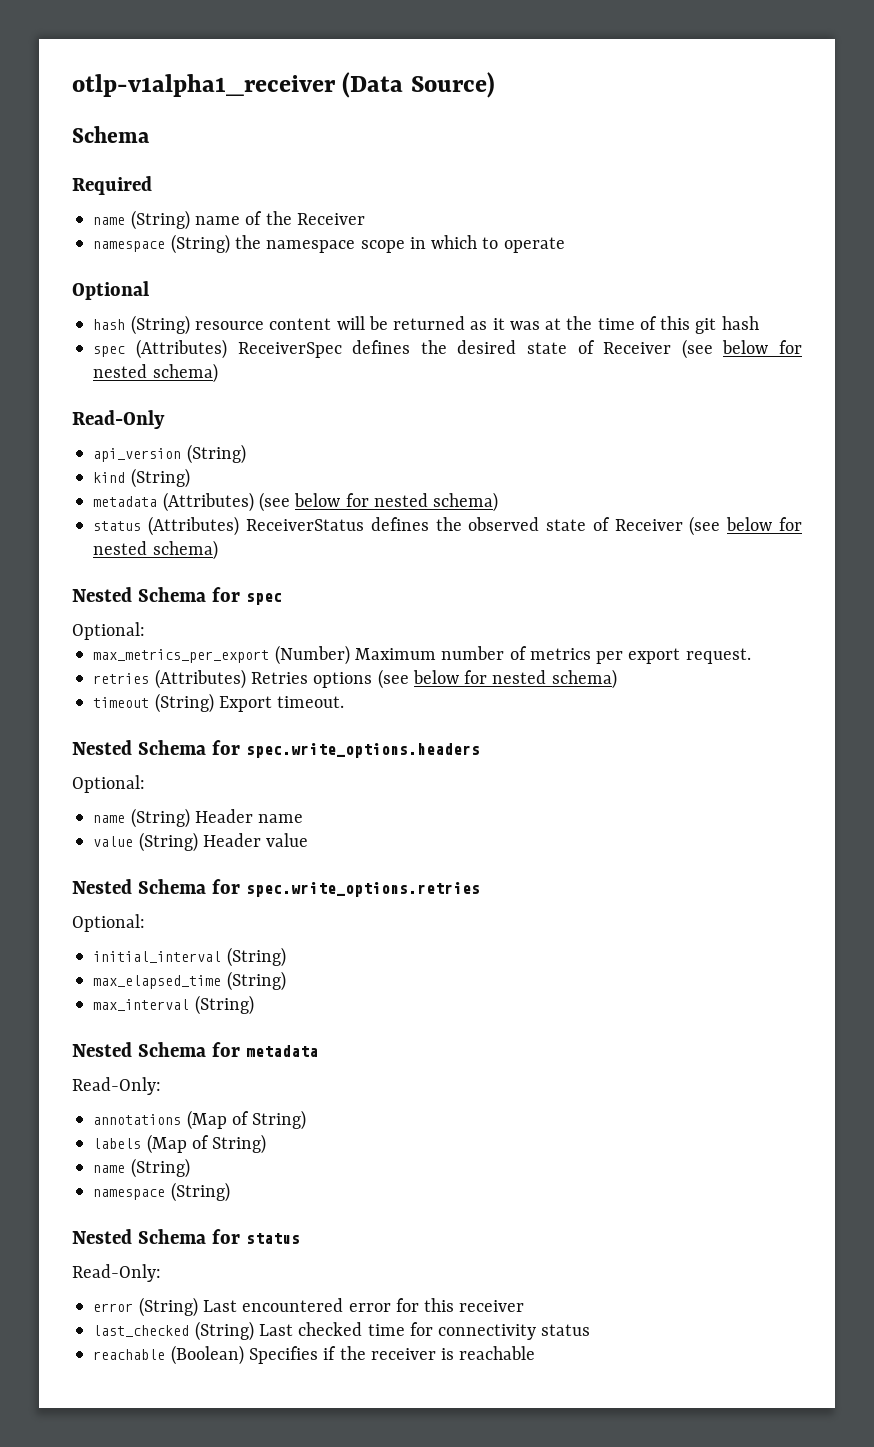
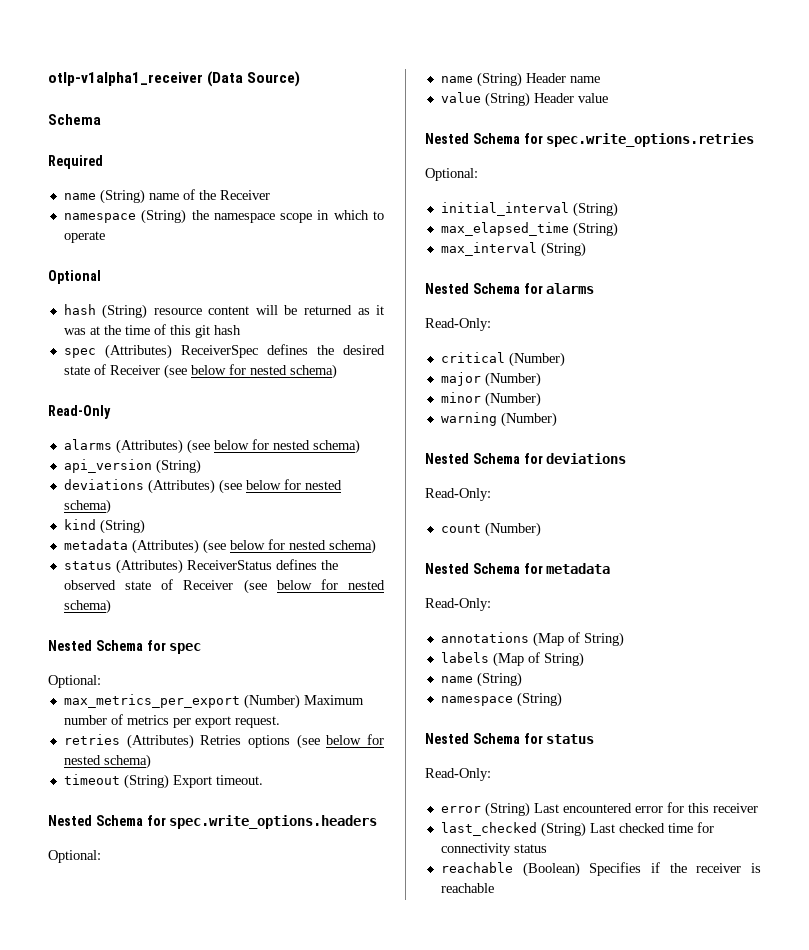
+ alarms (Attributes) (see below for nested schema)
  api_version (String)
+ deviations (Attributes) (see below for nested schema)
+ Nested Schema for alarms
+ Read-Only:
+ critical (Number)
+ major (Number)
+ minor (Number)
+ warning (Number)
+ Nested Schema for deviations
+ Read-Only:
+ count (Number)

